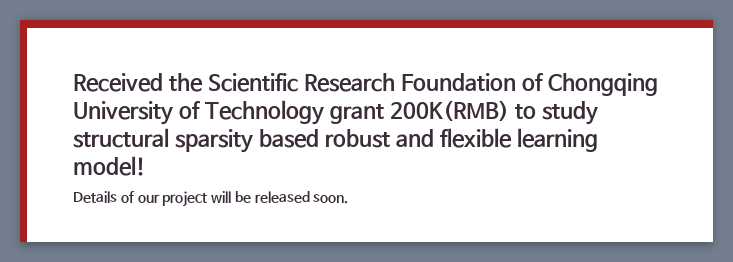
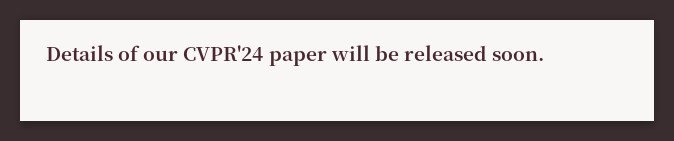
- Received the Scientific Research Foundation of Chongqing University of Technology grant 200K(RMB) to study structural sparsity based robust and flexible learning model!
- Details of our project will be released soon.
+ Details of our CVPR'24 paper will be released soon.

